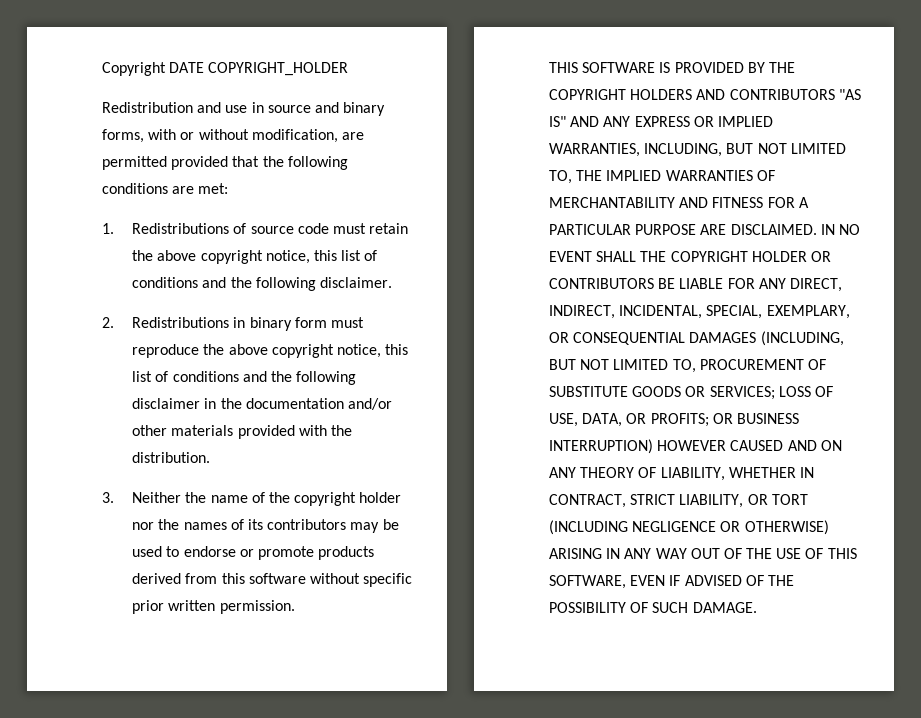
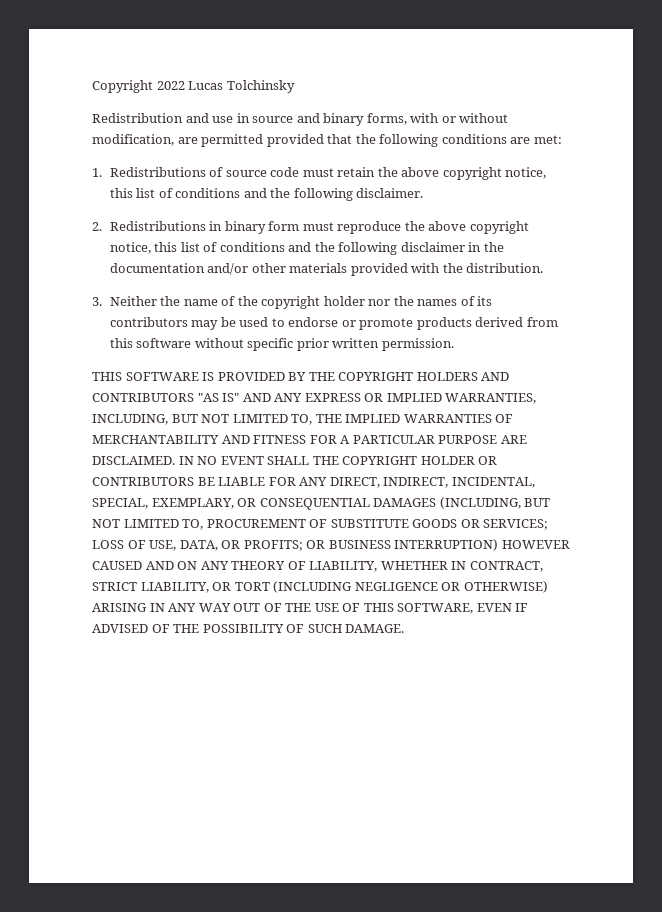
- Copyright DATE COPYRIGHT_HOLDER
+ Copyright 2022 Lucas Tolchinsky

